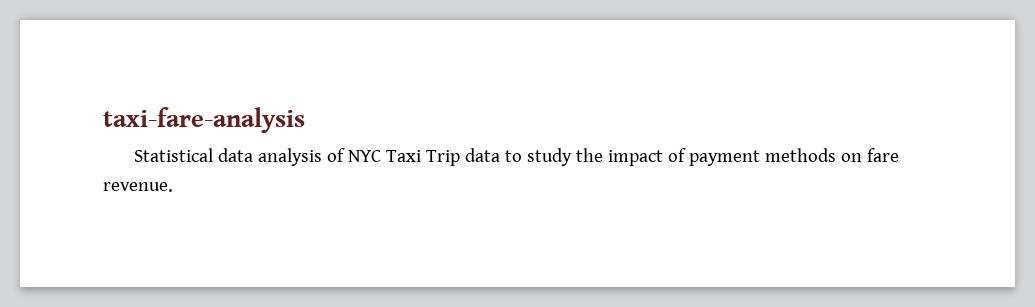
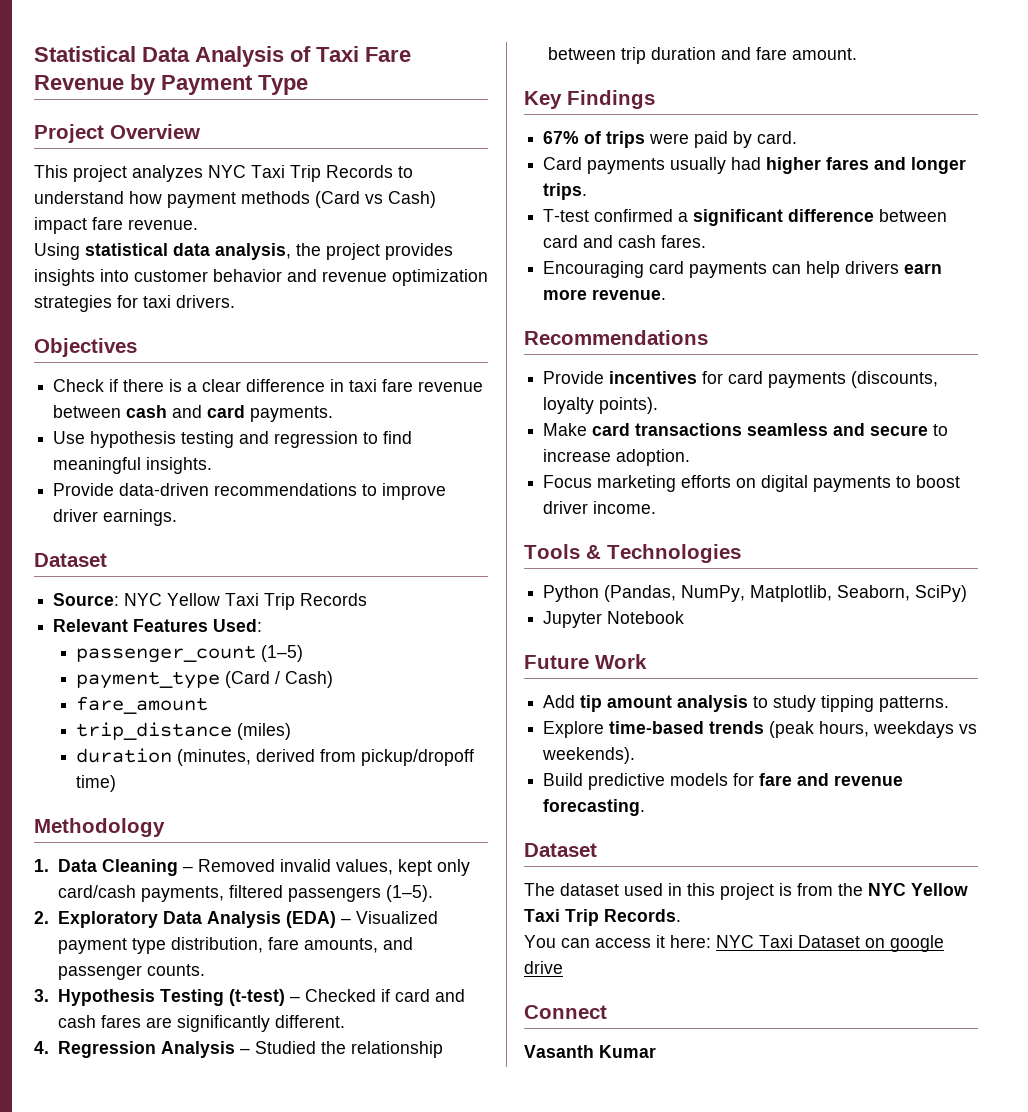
- taxi-fare-analysis
- Statistical data analysis of NYC Taxi Trip data to study the impact of payment methods on fare revenue.
+ Statistical Data Analysis of Taxi Fare Revenue by Payment Type
+ Project Overview
+ This project analyzes NYC Taxi Trip Records to understand how payment methods (Card vs Cash) impact fare revenue.
+ Using statistical data analysis, the project provides insights into customer behavior and revenue optimization strategies for taxi drivers.
+ Objectives
+ Check if there is a clear difference in taxi fare revenue between cash and card payments.
+ Use hypothesis testing and regression to find meaningful insights.
+ Provide data-driven recommendations to improve driver earnings.
+ Dataset
+ Source: NYC Yellow Taxi Trip Records
+ Relevant Features Used:
+ passenger_count (1–5)
+ payment_type (Card / Cash)
+ fare_amount
+ trip_distance (miles)
+ duration (minutes, derived from pickup/dropoff time)
+ Methodology
+ 1. Data Cleaning – Removed invalid values, kept only card/cash payments, filtered passengers (1–5).
+ 2. Exploratory Data Analysis (EDA) – Visualized payment type distribution, fare amounts, and passenger counts.
+ 3. Hypothesis Testing (t-test) – Checked if card and cash fares are significantly different.
+ 4. Regression Analysis – Studied the relationship between trip duration and fare amount.
+ Key Findings
+ 67% of trips were paid by card.
+ Card payments usually had higher fares and longer trips.
+ T-test confirmed a significant difference between card and cash fares.
+ Encouraging card payments can help drivers earn more revenue.
+ Recommendations
+ Provide incentives for card payments (discounts, loyalty points).
+ Make card transactions seamless and secure to increase adoption.
+ Focus marketing efforts on digital payments to boost driver income.
+ Tools & Technologies
+ Python (Pandas, NumPy, Matplotlib, Seaborn, SciPy)
+ Jupyter Notebook
+ Future Work
+ Add tip amount analysis to study tipping patterns.
+ Explore time-based trends (peak hours, weekdays vs weekends).
+ Build predictive models for fare and revenue forecasting.
+ Dataset
+ The dataset used in this project is from the NYC Yellow Taxi Trip Records.
+ You can access it here: NYC Taxi Dataset on google drive
+ Connect
+ Vasanth Kumar

